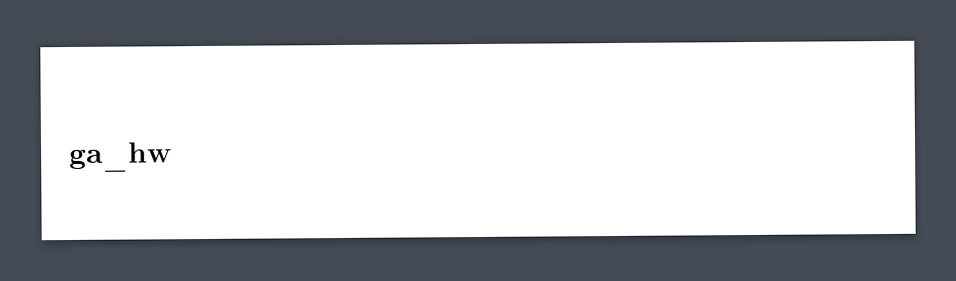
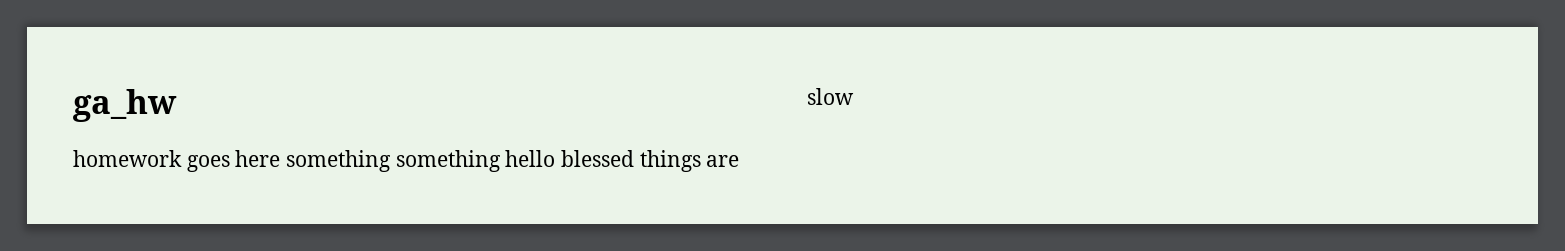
+ homework goes here something something hello blessed things are slow

